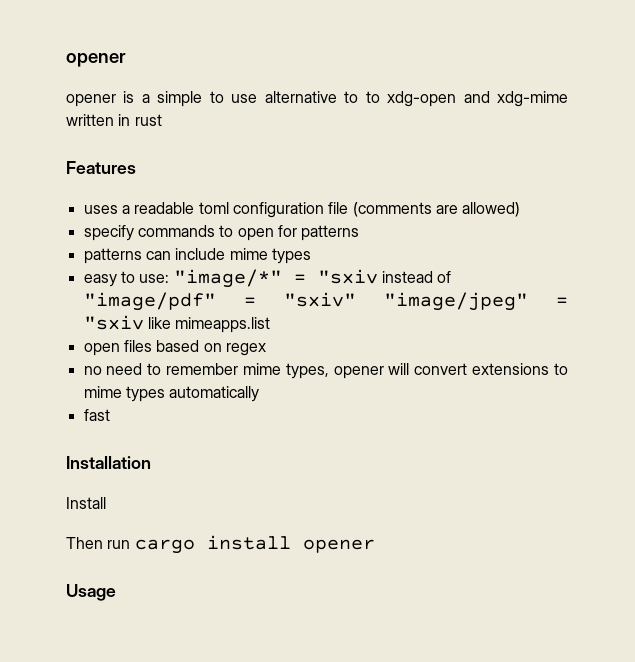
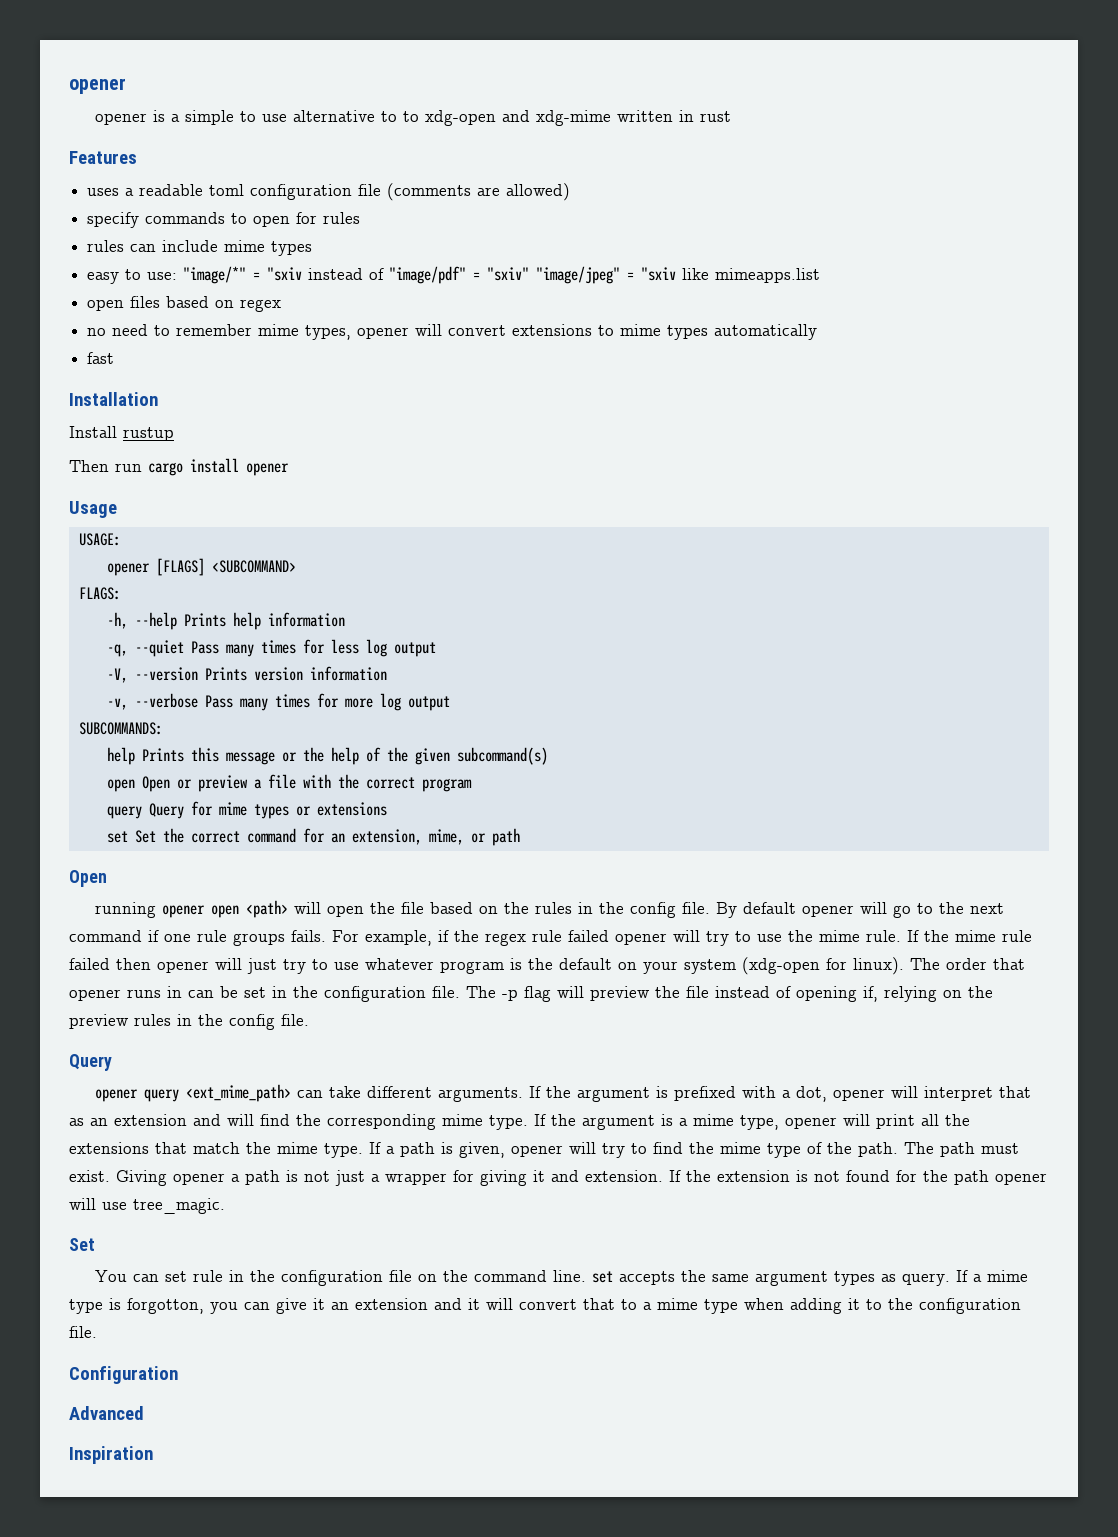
- specify commands to open for patterns
- patterns can include mime types
+ specify commands to open for rules
+ rules can include mime types
- Install
+ Install rustup
+ USAGE:
+ opener [FLAGS] <SUBCOMMAND>
+ FLAGS:
+ -h, --help Prints help information
+ -q, --quiet Pass many times for less log output
+ -V, --version Prints version information
+ -v, --verbose Pass many times for more log output
+ SUBCOMMANDS:
+ help Prints this message or the help of the given subcommand(s)
+ open Open or preview a file with the correct program
+ query Query for mime types or extensions
+ set Set the correct command for an extension, mime, or path
+ Open
+ running opener open <path> will open the file based on the rules in the config file. By default opener will go to the next command if one rule groups fails. For example, if the regex rule failed opener will try to use the mime rule. If the mime rule failed then opener will just try to use whatever program is the default on your system (xdg-open for linux). The order that opener runs in can be set in the configuration file. The -p flag will preview the file instead of opening if, relying on the preview rules in the config file.
+ Query
+ opener query <ext_mime_path> can take different arguments. If the argument is prefixed with a dot, opener will interpret that as an extension and will find the corresponding mime type. If the argument is a mime type, opener will print all the extensions that match the mime type. If a path is given, opener will try to find the mime type of the path. The path must exist. Giving opener a path is not just a wrapper for giving it and extension. If the extension is not found for the path opener will use tree_magic.
+ Set
+ You can set rule in the configuration file on the command line. set accepts the same argument types as query. If a mime type is forgotton, you can give it an extension and it will convert that to a mime type when adding it to the configuration file.
+ Configuration
+ Advanced
+ Inspiration

